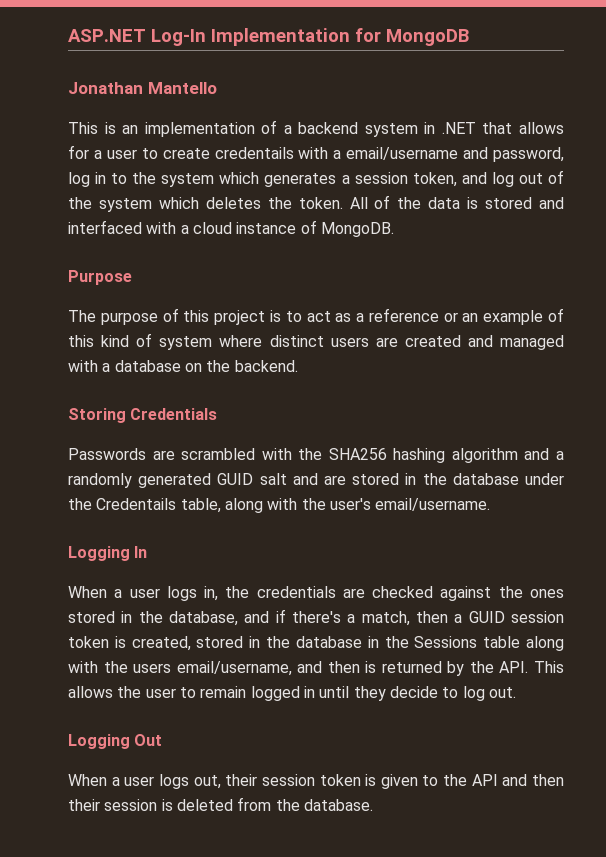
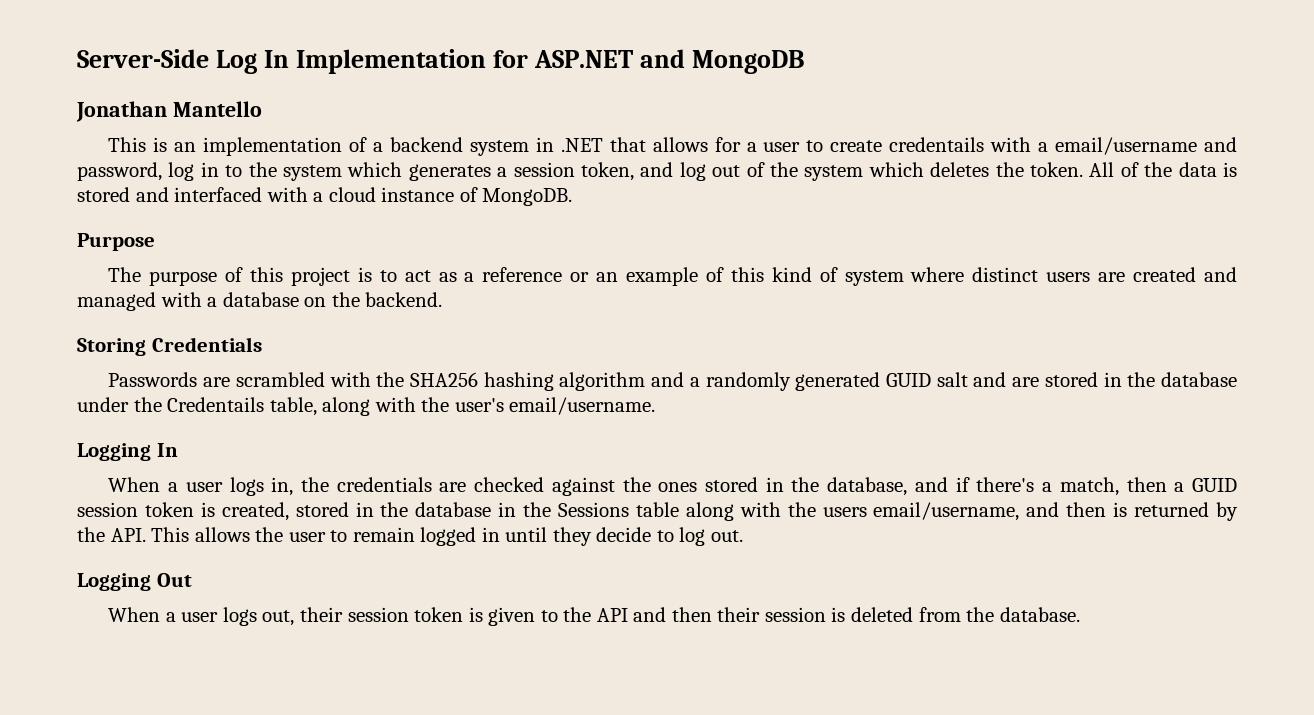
- ASP.NET Log-In Implementation for MongoDB
+ Server-Side Log In Implementation for ASP.NET and MongoDB

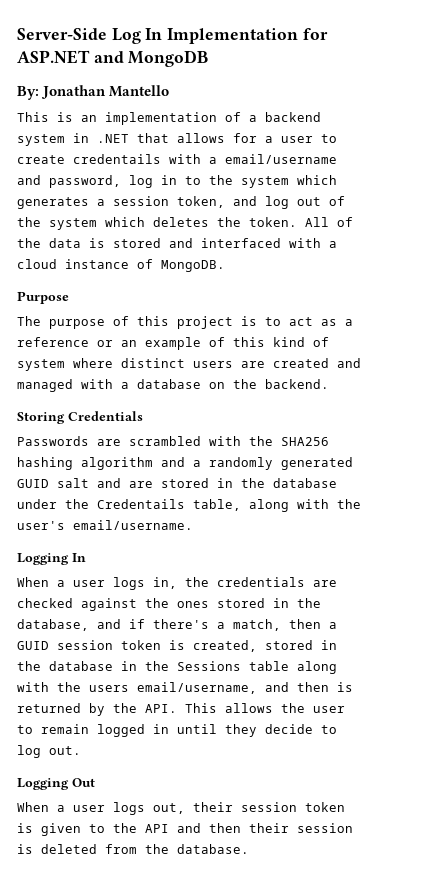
- Jonathan Mantello
+ By: Jonathan Mantello

